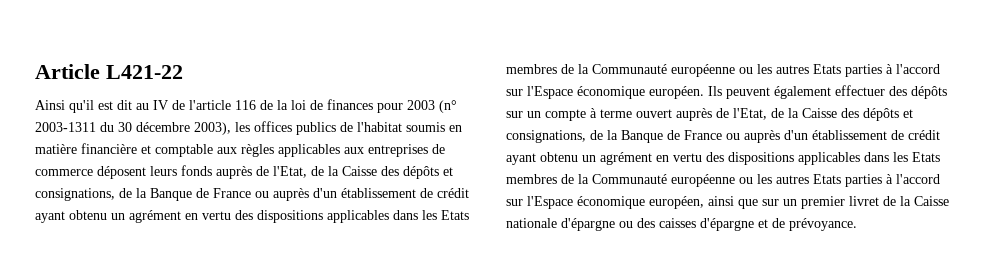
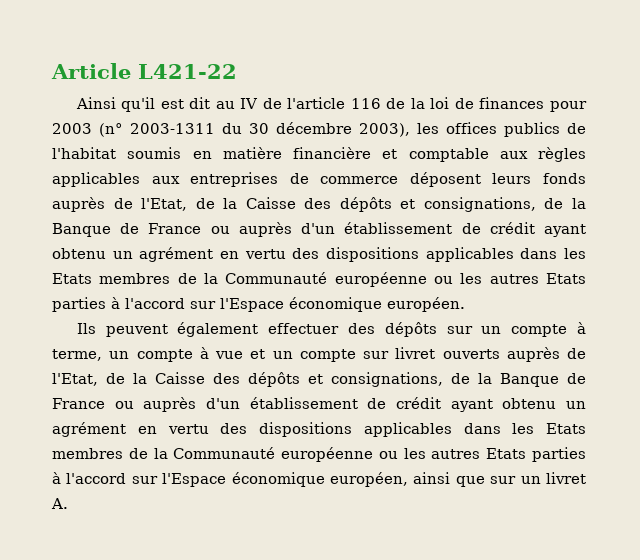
- Ainsi qu'il est dit au IV de l'article 116 de la loi de finances pour 2003 (n° 2003-1311 du 30 décembre 2003), les offices publics de l'habitat soumis en matière financière et comptable aux règles applicables aux entreprises de commerce déposent leurs fonds auprès de l'Etat, de la Caisse des dépôts et consignations, de la Banque de France ou auprès d'un établissement de crédit ayant obtenu un agrément en vertu des dispositions applicables dans les Etats membres de la Communauté européenne ou les autres Etats parties à l'accord sur l'Espace économique européen. Ils peuvent également effectuer des dépôts sur un compte à terme ouvert auprès de l'Etat, de la Caisse des dépôts et consignations, de la Banque de France ou auprès d'un établissement de crédit ayant obtenu un agrément en vertu des dispositions applicables dans les Etats membres de la Communauté européenne ou les autres Etats parties à l'accord sur l'Espace économique européen, ainsi que sur un premier livret de la Caisse nationale d'épargne ou des caisses d'épargne et de prévoyance.
+ Ainsi qu'il est dit au IV de l'article 116 de la loi de finances pour 2003 (n° 2003-1311 du 30 décembre 2003), les offices publics de l'habitat soumis en matière financière et comptable aux règles applicables aux entreprises de commerce déposent leurs fonds auprès de l'Etat, de la Caisse des dépôts et consignations, de la Banque de France ou auprès d'un établissement de crédit ayant obtenu un agrément en vertu des dispositions applicables dans les Etats membres de la Communauté européenne ou les autres Etats parties à l'accord sur l'Espace économique européen.
+ Ils peuvent également effectuer des dépôts sur un compte à terme, un compte à vue et un compte sur livret ouverts auprès de l'Etat, de la Caisse des dépôts et consignations, de la Banque de France ou auprès d'un établissement de crédit ayant obtenu un agrément en vertu des dispositions applicables dans les Etats membres de la Communauté européenne ou les autres Etats parties à l'accord sur l'Espace économique européen, ainsi que sur un livret A.

